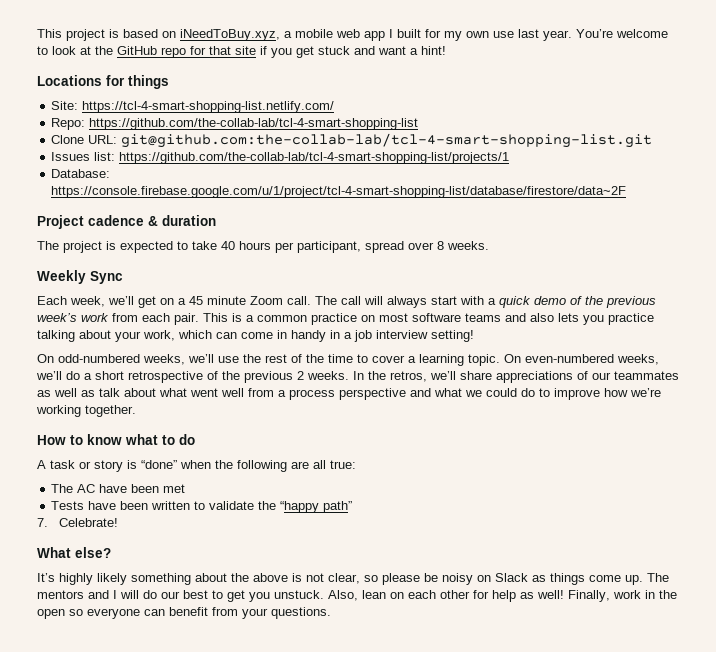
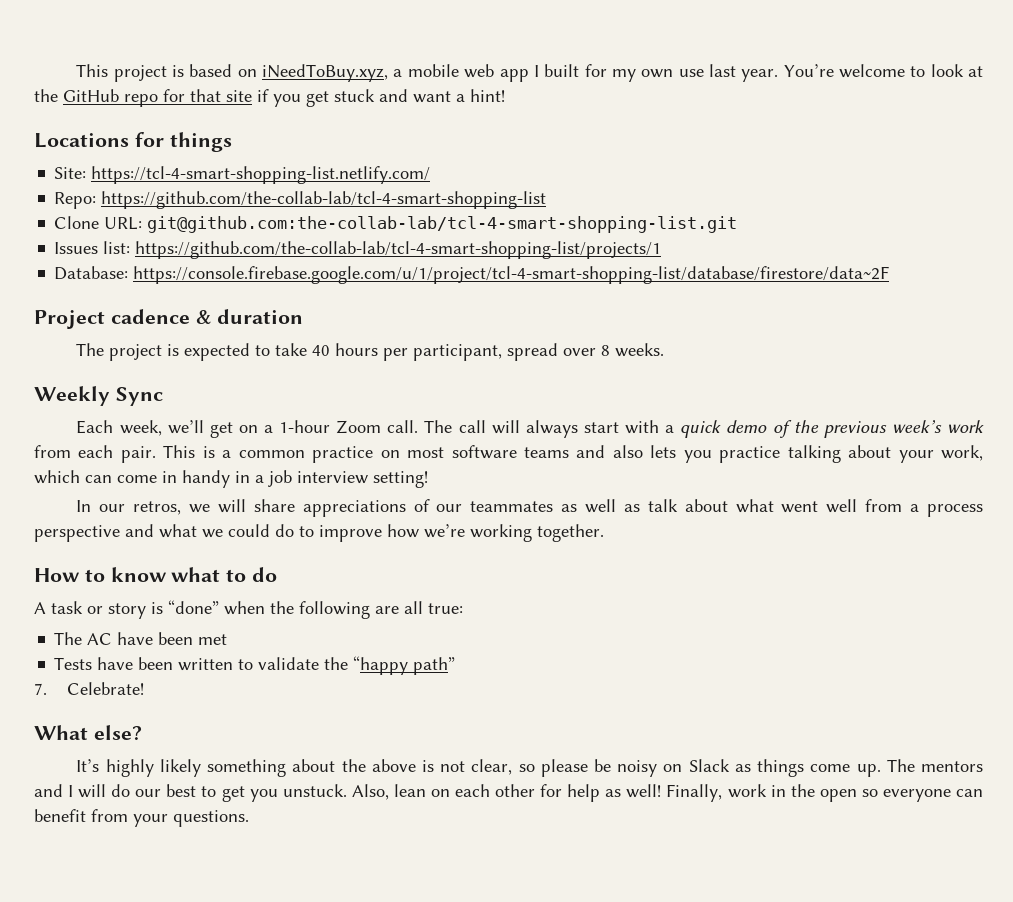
- Each week, we’ll get on a 45 minute Zoom call.
+ Each week, we’ll get on a 1-hour Zoom call.
- On odd-numbered weeks, we’ll use the rest of the time to cover a learning topic. On even-numbered weeks, we’ll do a short retrospective of the previous 2 weeks. In the retros, we’ll share appreciations of our teammates as well as talk about what went well from a process perspective and what we could do to improve how we’re working together.
+ In our retros, we will share appreciations of our teammates as well as talk about what went well from a process perspective and what we could do to improve how we’re working together.

